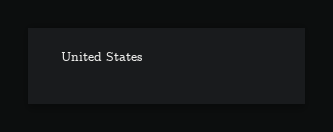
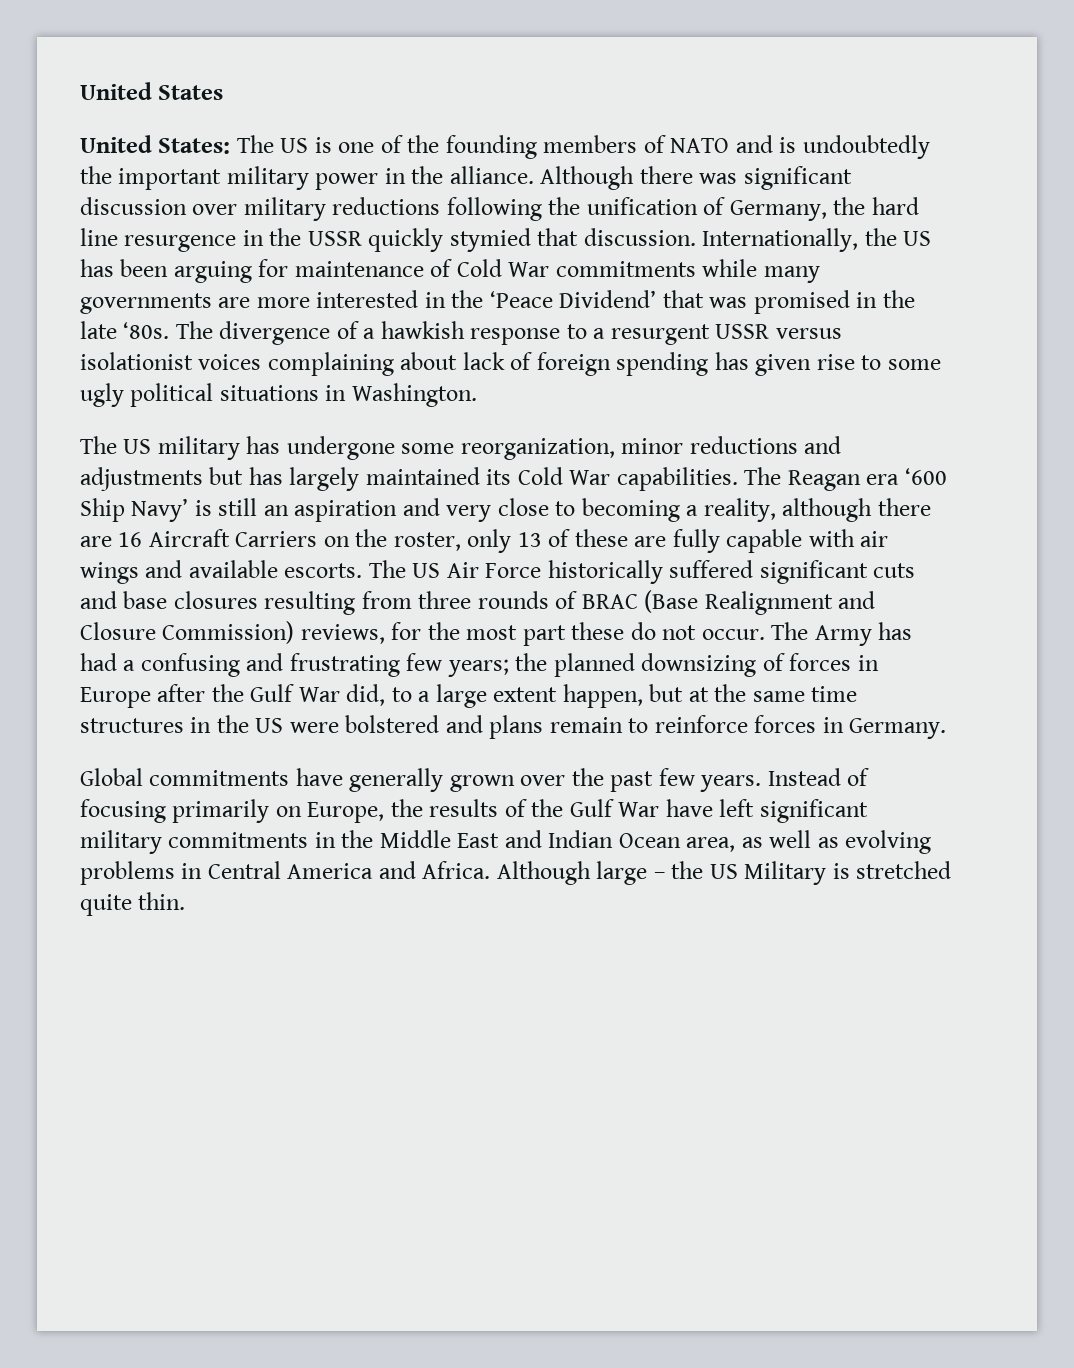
+ United States: The US is one of the founding members of NATO and is undoubtedly the important military power in the alliance. Although there was significant discussion over military reductions following the unification of Germany, the hard line resurgence in the USSR quickly stymied that discussion. Internationally, the US has been arguing for maintenance of Cold War commitments while many governments are more interested in the ‘Peace Dividend’ that was promised in the late ‘80s. The divergence of a hawkish response to a resurgent USSR versus isolationist voices complaining about lack of foreign spending has given rise to some ugly political situations in Washington.
+ The US military has undergone some reorganization, minor reductions and adjustments but has largely maintained its Cold War capabilities. The Reagan era ‘600 Ship Navy’ is still an aspiration and very close to becoming a reality, although there are 16 Aircraft Carriers on the roster, only 13 of these are fully capable with air wings and available escorts. The US Air Force historically suffered significant cuts and base closures resulting from three rounds of BRAC (Base Realignment and Closure Commission) reviews, for the most part these do not occur. The Army has had a confusing and frustrating few years; the planned downsizing of forces in Europe after the Gulf War did, to a large extent happen, but at the same time structures in the US were bolstered and plans remain to reinforce forces in Germany.
+ Global commitments have generally grown over the past few years. Instead of focusing primarily on Europe, the results of the Gulf War have left significant military commitments in the Middle East and Indian Ocean area, as well as evolving problems in Central America and Africa. Although large – the US Military is stretched quite thin.

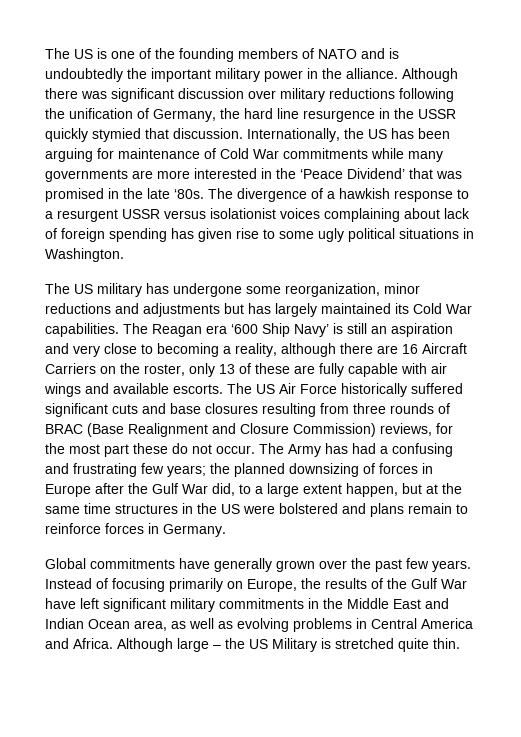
- United States
- United States: The US is one of the founding members of NATO and is undoubtedly the important military power in the alliance.
+ The US is one of the founding members of NATO and is undoubtedly the important military power in the alliance.

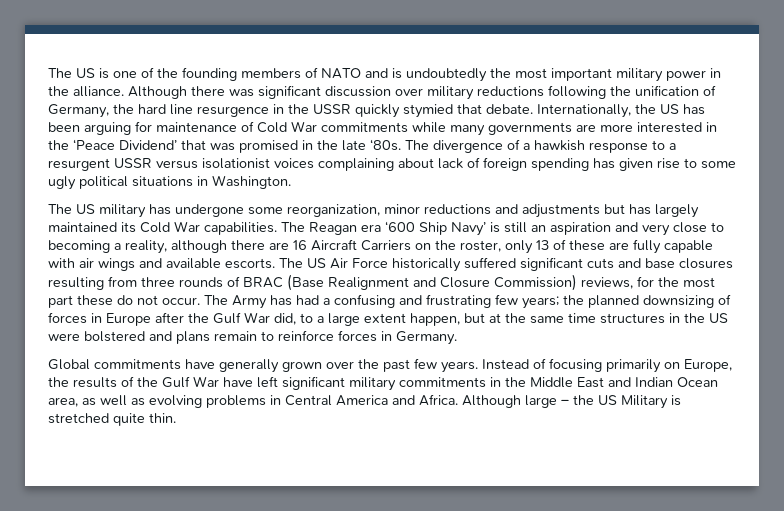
- The US is one of the founding members of NATO and is undoubtedly the important military power in the alliance.
+ The US is one of the founding members of NATO and is undoubtedly the most important military power in the alliance.
- Although there was significant discussion over military reductions following the unification of Germany, the hard line resurgence in the USSR quickly stymied that discussion.
+ Although there was significant discussion over military reductions following the unification of Germany, the hard line resurgence in the USSR quickly stymied that debate.

